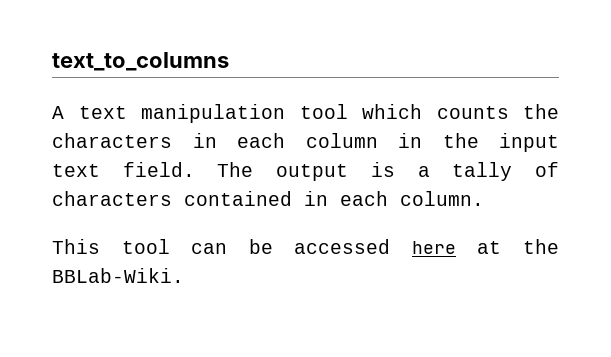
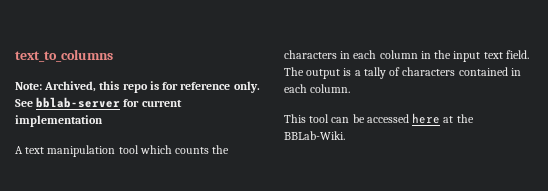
+ Note: Archived, this repo is for reference only. See bblab-server for current implementation

